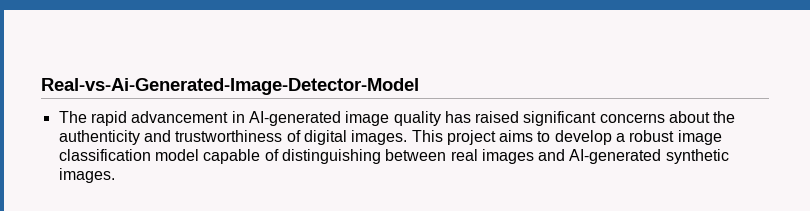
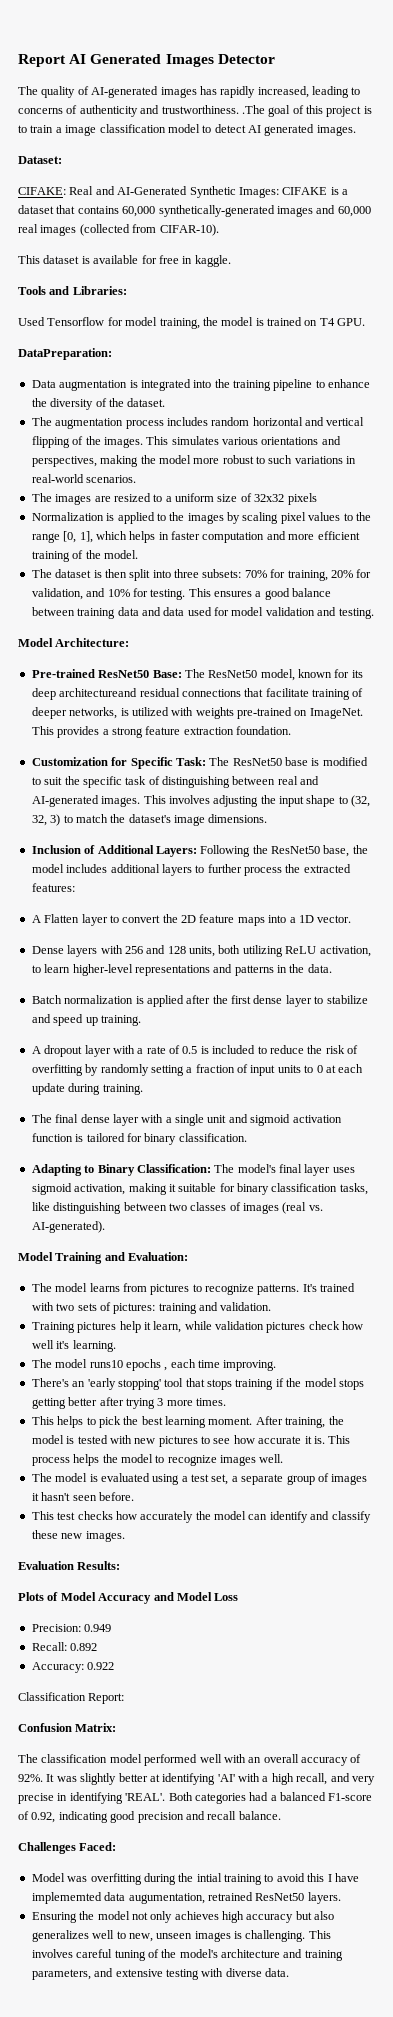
- Real-vs-Ai-Generated-Image-Detector-Model
- The rapid advancement in AI-generated image quality has raised significant concerns about the authenticity and trustworthiness of digital images. This project aims to develop a robust image classification model capable of distinguishing between real images and AI-generated synthetic images.
+ Report AI Generated Images Detector
+ The quality of AI-generated images has rapidly increased, leading to concerns of authenticity and trustworthiness. .The goal of this project is to train a image classification model to detect AI generated images.
+ Dataset:
+ CIFAKE: Real and AI-Generated Synthetic Images: CIFAKE is a dataset that contains 60,000 synthetically-generated images and 60,000 real images (collected from CIFAR-10).
+ This dataset is available for free in kaggle.
+ Tools and Libraries:
+ Used Tensorflow for model training, the model is trained on T4 GPU.
+ DataPreparation:
+ Data augmentation is integrated into the training pipeline to enhance the diversity of the dataset.
+ The augmentation process includes random horizontal and vertical flipping of the images. This simulates various orientations and perspectives, making the model more robust to such variations in real-world scenarios.
+ The images are resized to a uniform size of 32x32 pixels
+ Normalization is applied to the images by scaling pixel values to the range [0, 1], which helps in faster computation and more efficient training of the model.
+ The dataset is then split into three subsets: 70% for training, 20% for validation, and 10% for testing. This ensures a good balance between training data and data used for model validation and testing.
+ Model Architecture:
+ Pre-trained ResNet50 Base: The ResNet50 model, known for its deep architectureand residual connections that facilitate training of deeper networks, is utilized with weights pre-trained on ImageNet. This provides a strong feature extraction foundation.
+ Customization for Specific Task: The ResNet50 base is modified to suit the specific task of distinguishing between real and AI-generated images. This involves adjusting the input shape to (32, 32, 3) to match the dataset's image dimensions.
+ Inclusion of Additional Layers: Following the ResNet50 base, the model includes additional layers to further process the extracted features:
+ A Flatten layer to convert the 2D feature maps into a 1D vector.
+ Dense layers with 256 and 128 units, both utilizing ReLU activation, to learn higher-level representations and patterns in the data.
+ Batch normalization is applied after the first dense layer to stabilize and speed up training.
+ A dropout layer with a rate of 0.5 is included to reduce the risk of overfitting by randomly setting a fraction of input units to 0 at each update during training.
+ The final dense layer with a single unit and sigmoid activation function is tailored for binary classification.
+ Adapting to Binary Classification: The model's final layer uses sigmoid activation, making it suitable for binary classification tasks, like distinguishing between two classes of images (real vs. AI-generated).
+ Model Training and Evaluation:
+ The model learns from pictures to recognize patterns. It's trained with two sets of pictures: training and validation.
+ Training pictures help it learn, while validation pictures check how well it's learning.
+ The model runs10 epochs , each time improving.
+ There's an 'early stopping' tool that stops training if the model stops getting better after trying 3 more times.
+ This helps to pick the best learning moment. After training, the model is tested with new pictures to see how accurate it is. This process helps the model to recognize images well.
+ The model is evaluated using a test set, a separate group of images it hasn't seen before.
+ This test checks how accurately the model can identify and classify these new images.
+ Evaluation Results:
+ Plots of Model Accuracy and Model Loss
+ Precision: 0.949
+ Recall: 0.892
+ Accuracy: 0.922
+ Classification Report:
+ Confusion Matrix:
+ The classification model performed well with an overall accuracy of 92%. It was slightly better at identifying 'AI' with a high recall, and very precise in identifying 'REAL'. Both categories had a balanced F1-score of 0.92, indicating good precision and recall balance.
+ Challenges Faced:
+ Model was overfitting during the intial training to avoid this I have implememted data augumentation, retrained ResNet50 layers.
+ Ensuring the model not only achieves high accuracy but also generalizes well to new, unseen images is challenging. This involves careful tuning of the model's architecture and training parameters, and extensive testing with diverse data.

